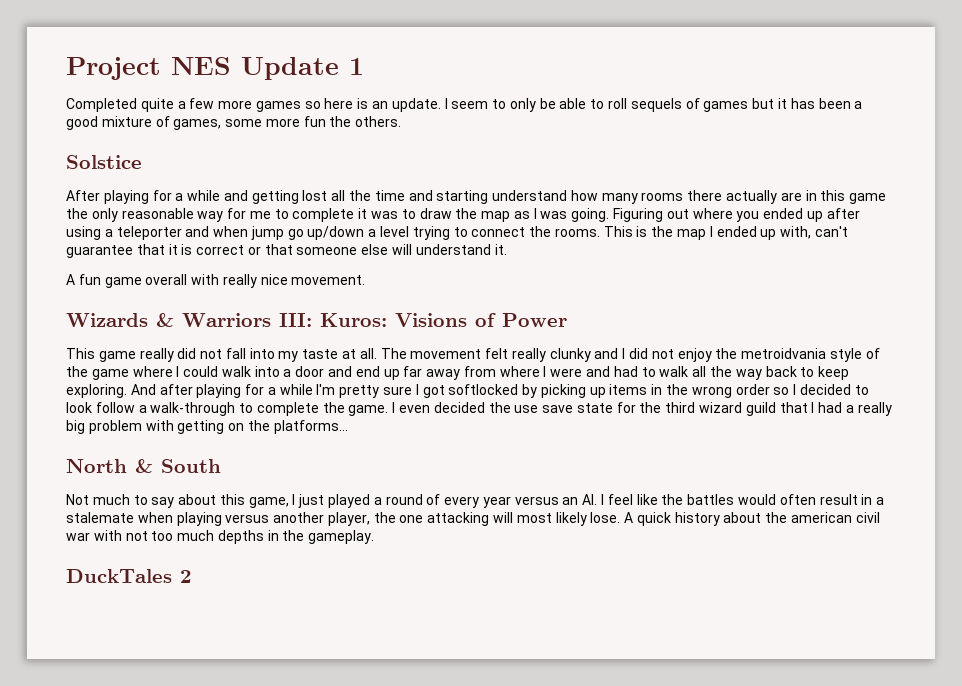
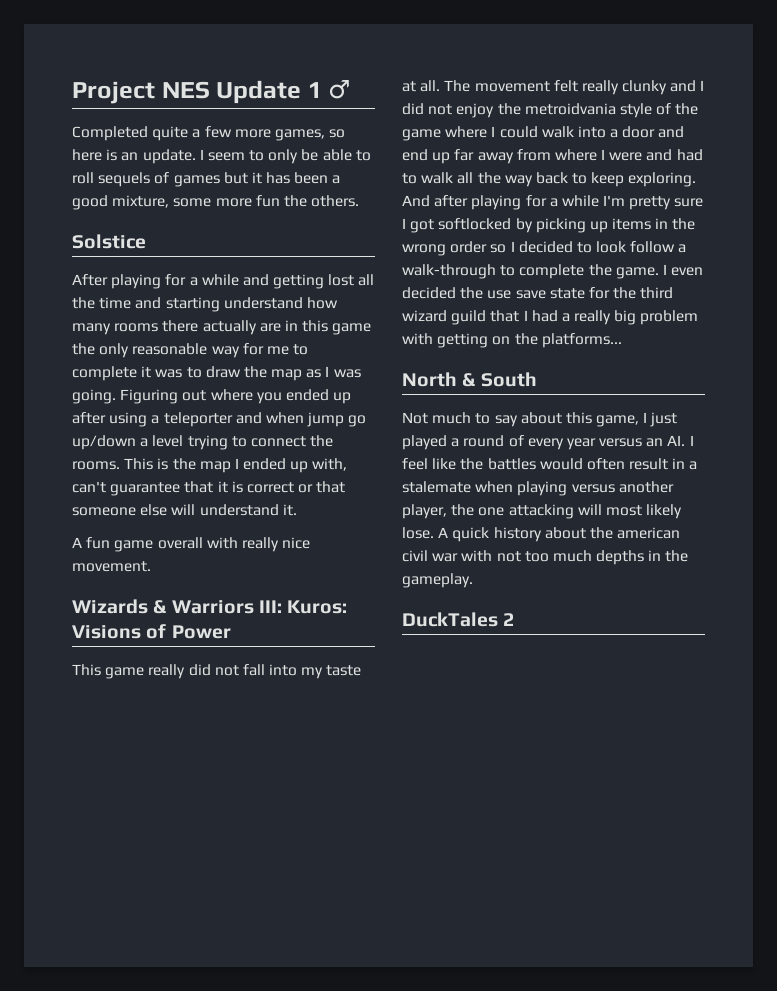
- Project NES Update 1
+ Project NES Update 1 ♂
- Completed quite a few more games so here is an update.
+ Completed quite a few more games, so here is an update.
- I seem to only be able to roll sequels of games but it has been a good mixture of games, some more fun the others.
+ I seem to only be able to roll sequels of games but it has been a good mixture, some more fun the others.

